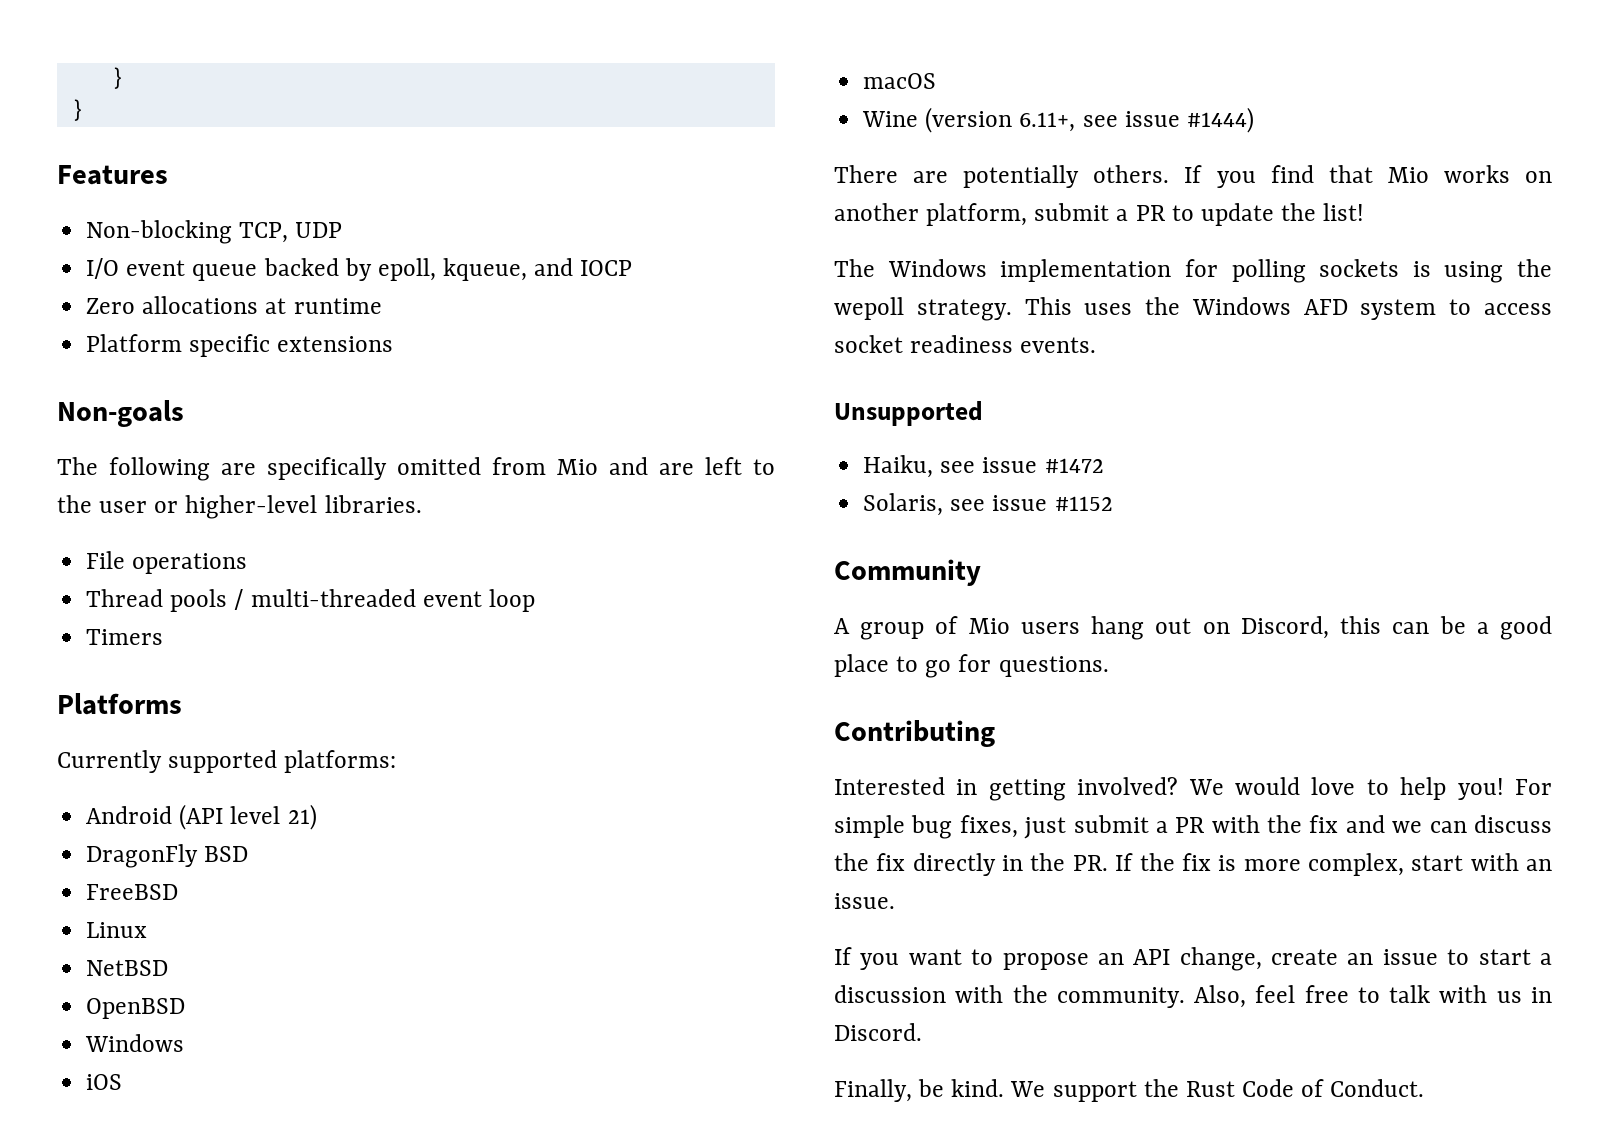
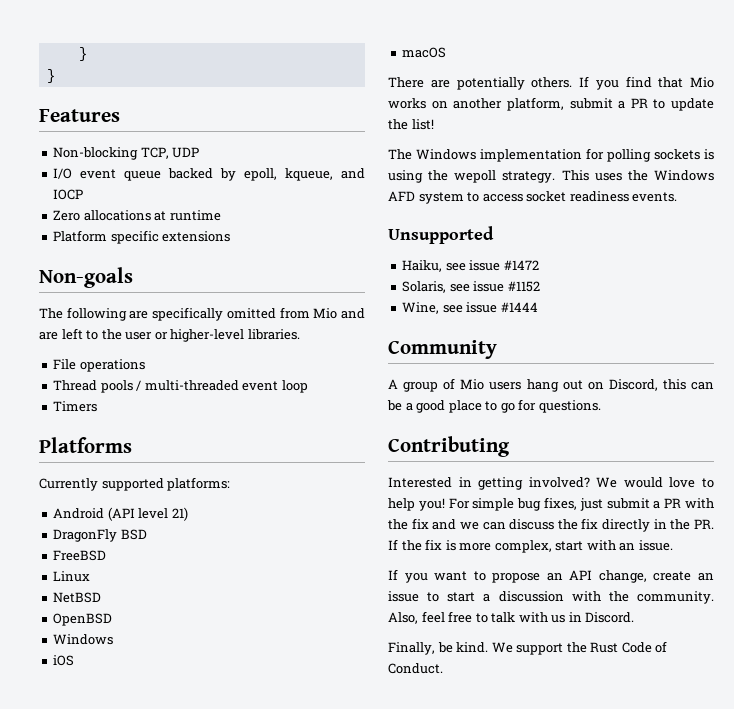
- Wine (version 6.11+, see issue #1444)
+ Wine, see issue #1444

